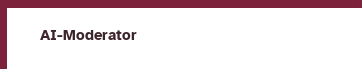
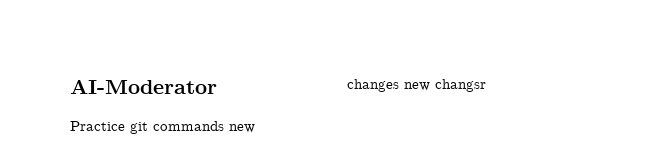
+ Practice git commands new changes new changsr

